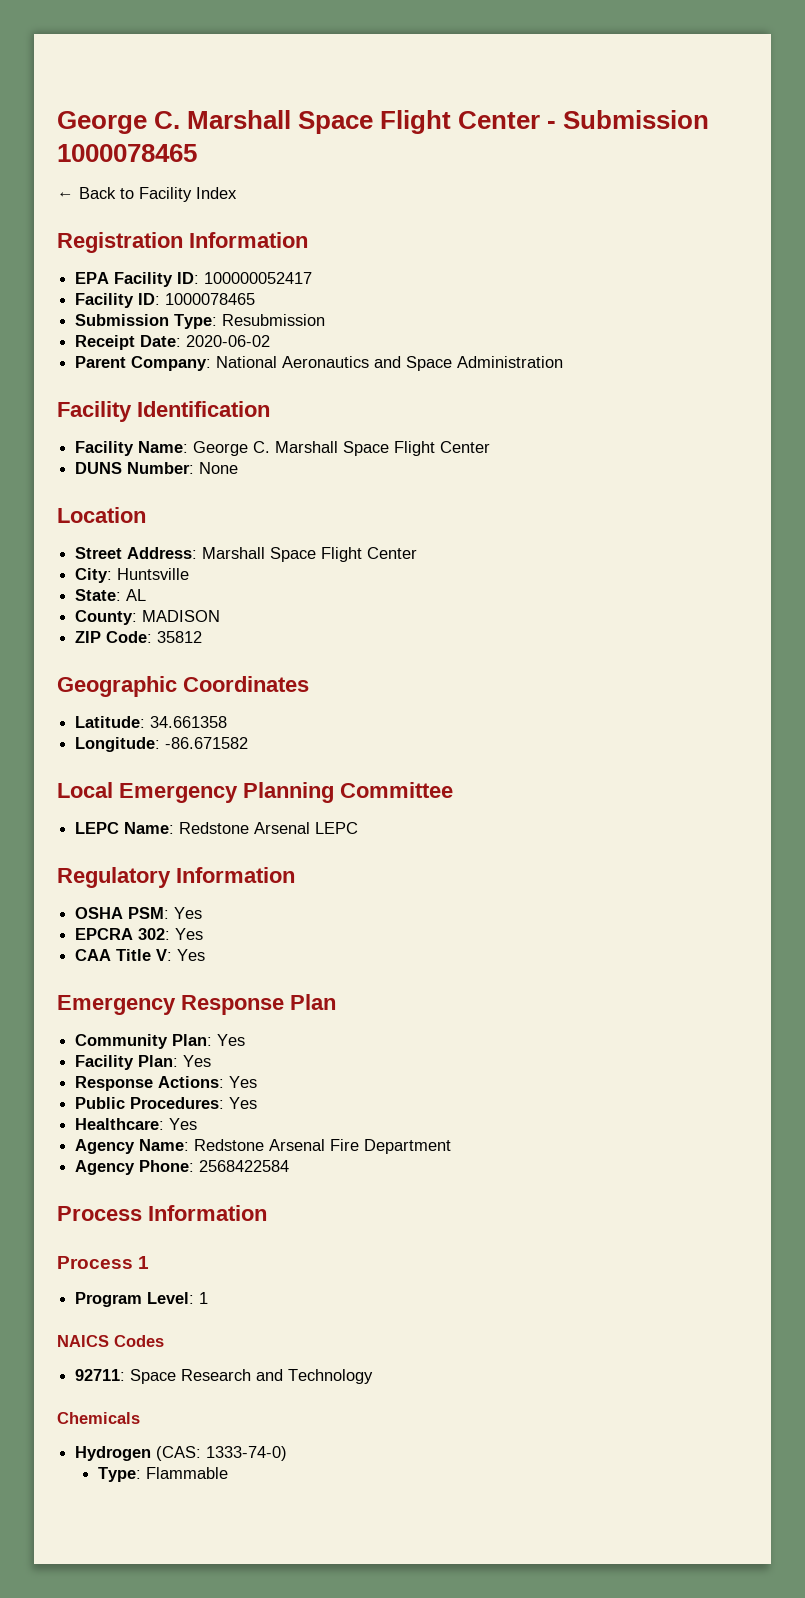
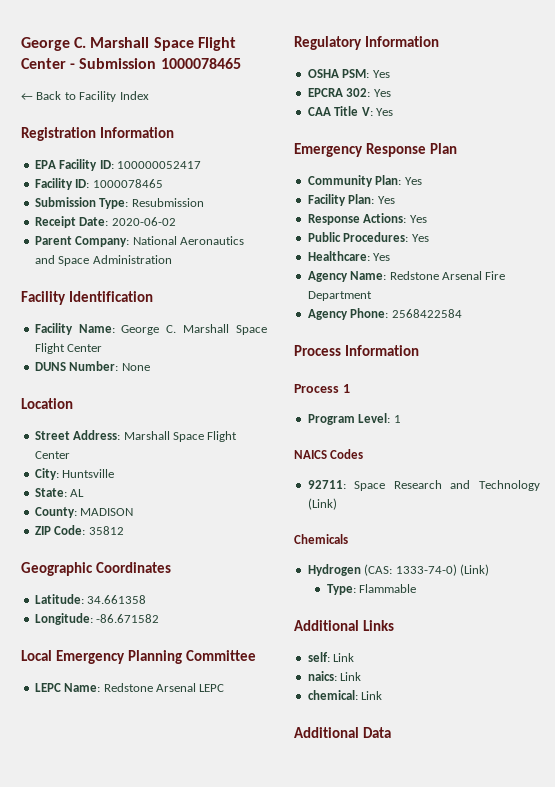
- 92711: Space Research and Technology
+ 92711: Space Research and Technology (Link)
- Hydrogen (CAS: 1333-74-0)
+ Hydrogen (CAS: 1333-74-0) (Link)
+ Additional Links
+ self: Link
+ naics: Link
+ chemical: Link
+ Additional Data

